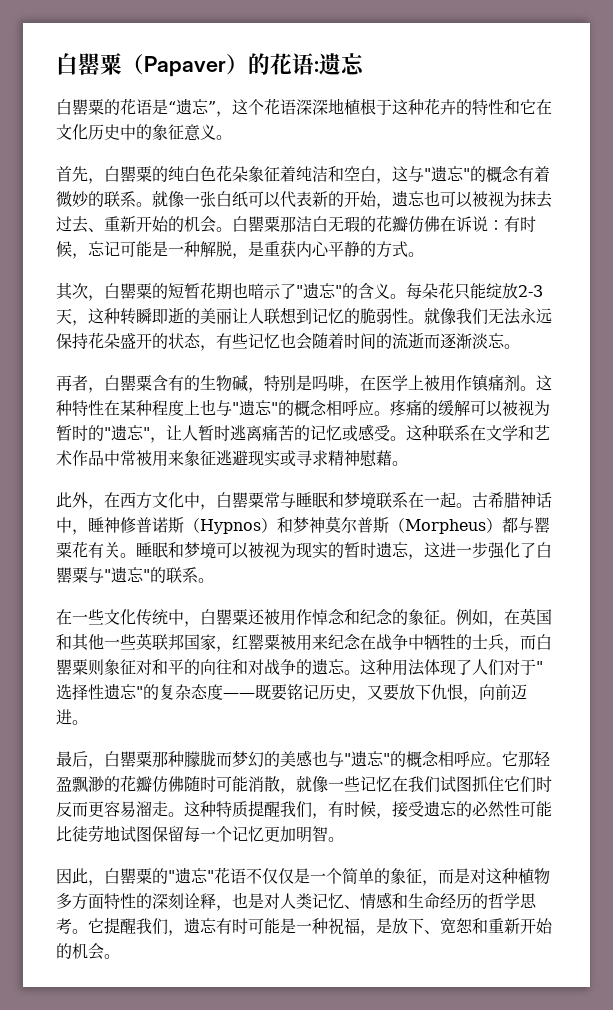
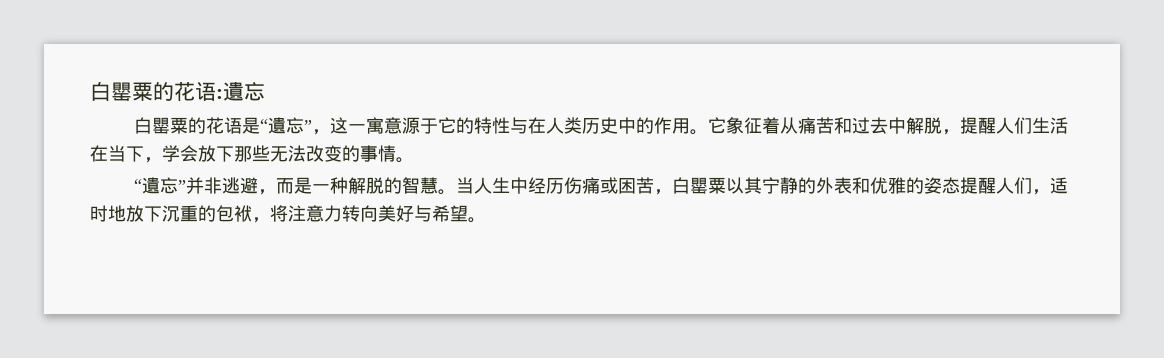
- 白罌粟（Papaver）的花语:遗忘
+ 白罌粟的花语:遺忘
- 白罌粟的花语是“遗忘”，这个花语深深地植根于这种花卉的特性和它在文化历史中的象征意义。
- 首先，白罌粟的纯白色花朵象征着纯洁和空白，这与"遗忘"的概念有着微妙的联系。就像一张白纸可以代表新的开始，遗忘也可以被视为抹去过去、重新开始的机会。白罌粟那洁白无瑕的花瓣仿佛在诉说：有时候，忘记可能是一种解脱，是重获内心平静的方式。
- 其次，白罌粟的短暂花期也暗示了"遗忘"的含义。每朵花只能绽放2-3天，这种转瞬即逝的美丽让人联想到记忆的脆弱性。就像我们无法永远保持花朵盛开的状态，有些记忆也会随着时间的流逝而逐渐淡忘。
- 再者，白罌粟含有的生物碱，特别是吗啡，在医学上被用作镇痛剂。这种特性在某种程度上也与"遗忘"的概念相呼应。疼痛的缓解可以被视为暂时的"遗忘"，让人暂时逃离痛苦的记忆或感受。这种联系在文学和艺术作品中常被用来象征逃避现实或寻求精神慰藉。
- 此外，在西方文化中，白罌粟常与睡眠和梦境联系在一起。古希腊神话中，睡神修普诺斯（Hypnos）和梦神莫尔普斯（Morpheus）都与罂粟花有关。睡眠和梦境可以被视为现实的暂时遗忘，这进一步强化了白罌粟与"遗忘"的联系。
- 在一些文化传统中，白罌粟还被用作悼念和纪念的象征。例如，在英国和其他一些英联邦国家，红罂粟被用来纪念在战争中牺牲的士兵，而白罌粟则象征对和平的向往和对战争的遗忘。这种用法体现了人们对于"选择性遗忘"的复杂态度——既要铭记历史，又要放下仇恨，向前迈进。
- 最后，白罌粟那种朦胧而梦幻的美感也与"遗忘"的概念相呼应。它那轻盈飘渺的花瓣仿佛随时可能消散，就像一些记忆在我们试图抓住它们时反而更容易溜走。这种特质提醒我们，有时候，接受遗忘的必然性可能比徒劳地试图保留每一个记忆更加明智。
- 因此，白罌粟的"遗忘"花语不仅仅是一个简单的象征，而是对这种植物多方面特性的深刻诠释，也是对人类记忆、情感和生命经历的哲学思考。它提醒我们，遗忘有时可能是一种祝福，是放下、宽恕和重新开始的机会。
+ 白罌粟的花语是“遺忘”，这一寓意源于它的特性与在人类历史中的作用。它象征着从痛苦和过去中解脱，提醒人们生活在当下，学会放下那些无法改变的事情。
+ “遺忘”并非逃避，而是一种解脱的智慧。当人生中经历伤痛或困苦，白罌粟以其宁静的外表和优雅的姿态提醒人们，适时地放下沉重的包袱，将注意力转向美好与希望。

